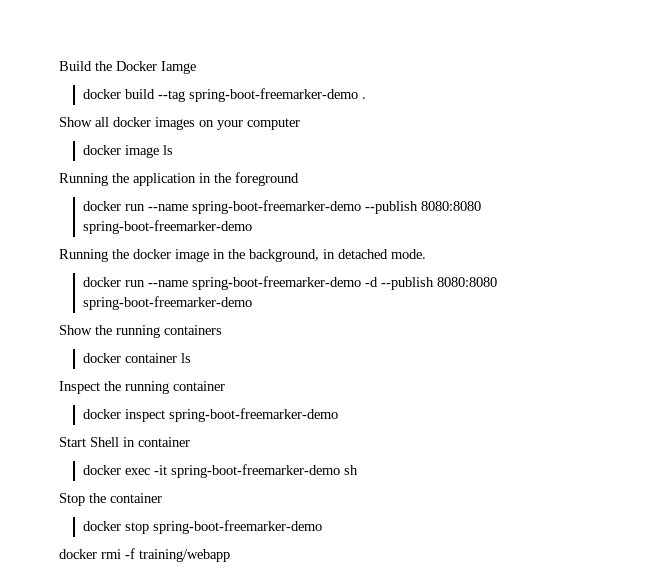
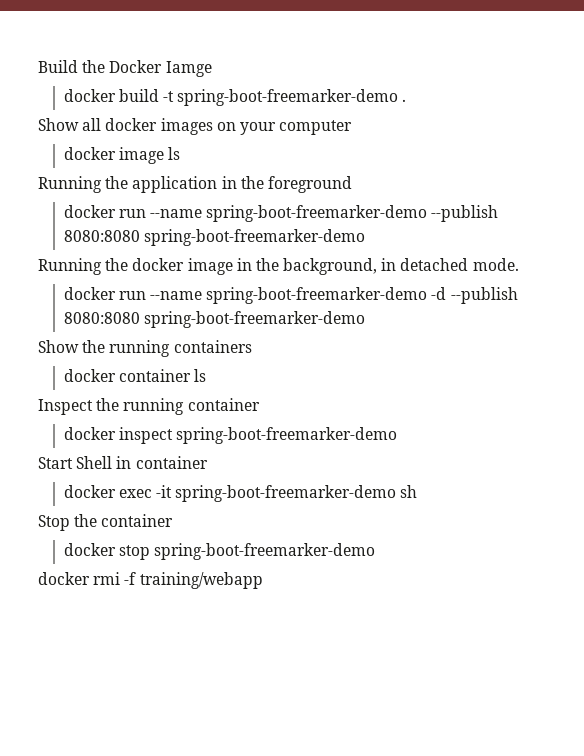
- docker build --tag spring-boot-freemarker-demo .
+ docker build -t spring-boot-freemarker-demo .

